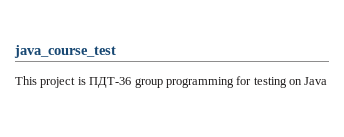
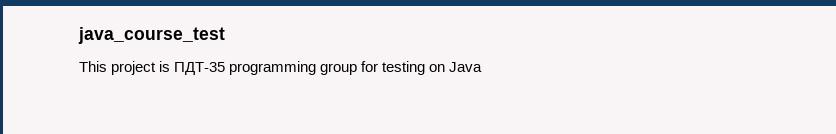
- This project is ПДТ-36 group programming for testing on Java
+ This project is ПДТ-35 programming group for testing on Java

